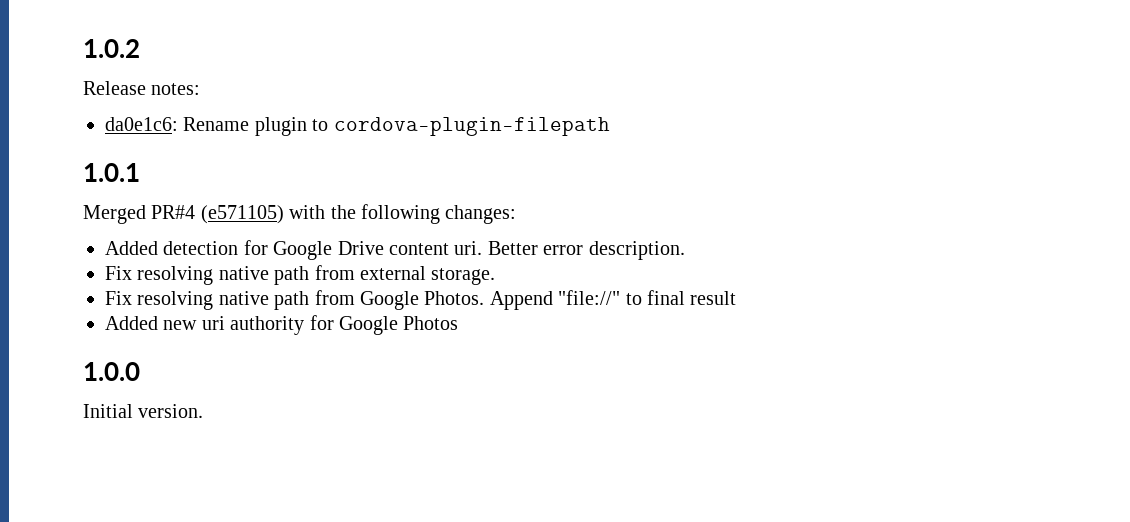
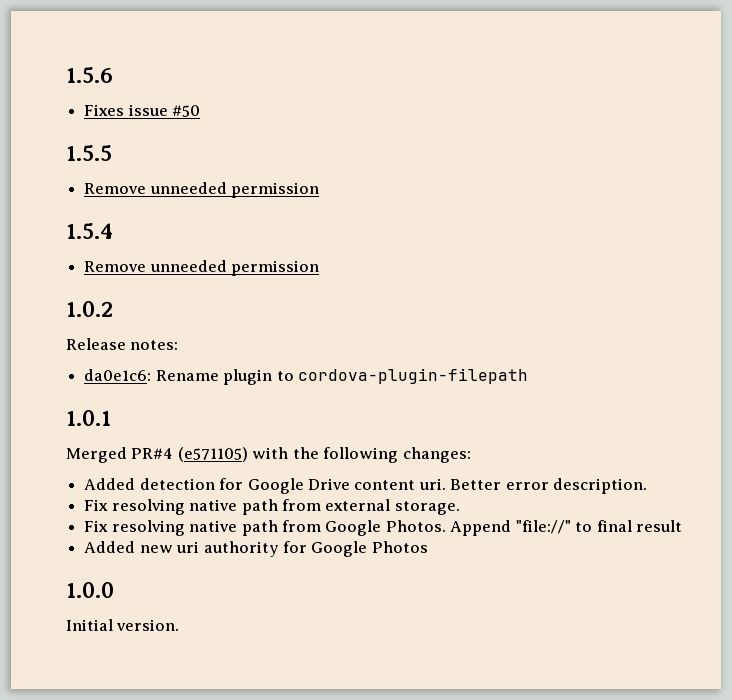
+ 1.5.6
+ Fixes issue #50
+ 1.5.5
+ Remove unneeded permission
+ 1.5.4
+ Remove unneeded permission

